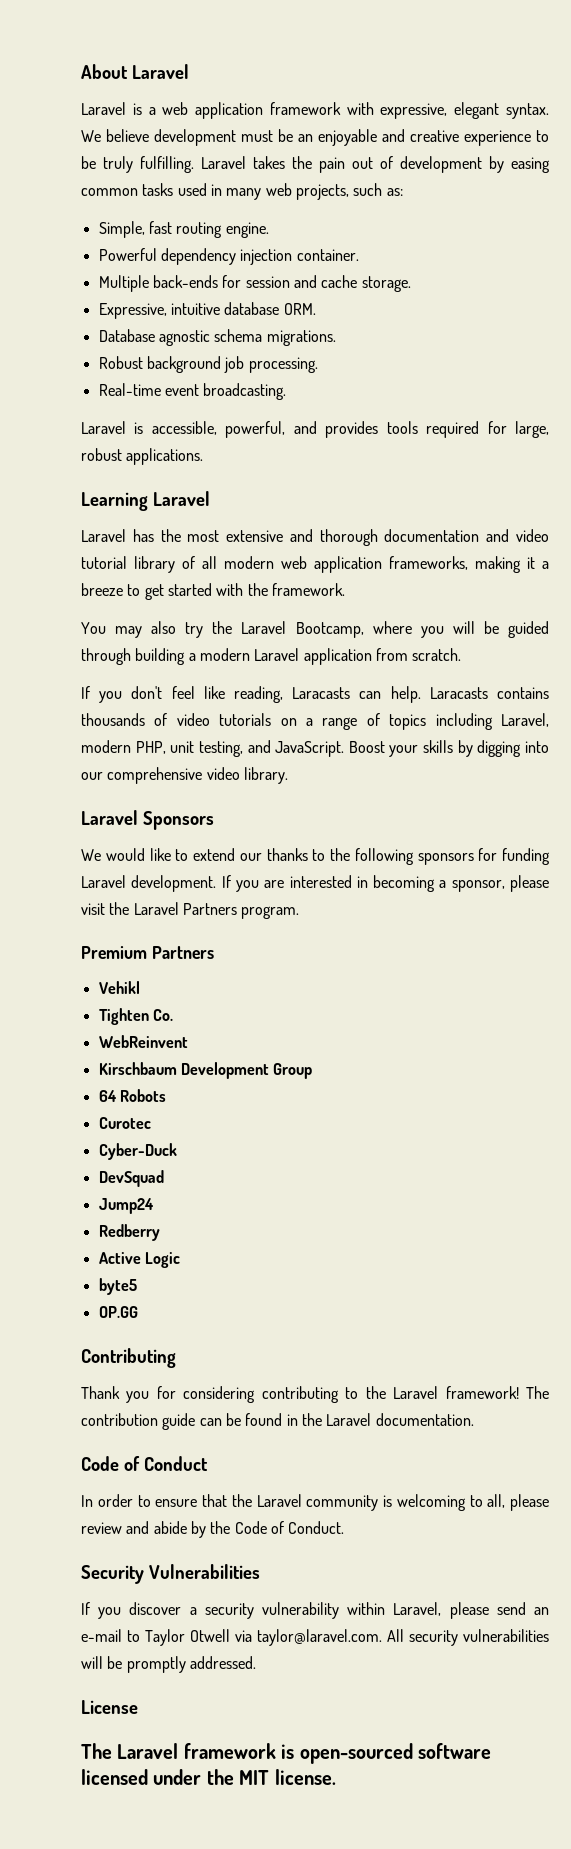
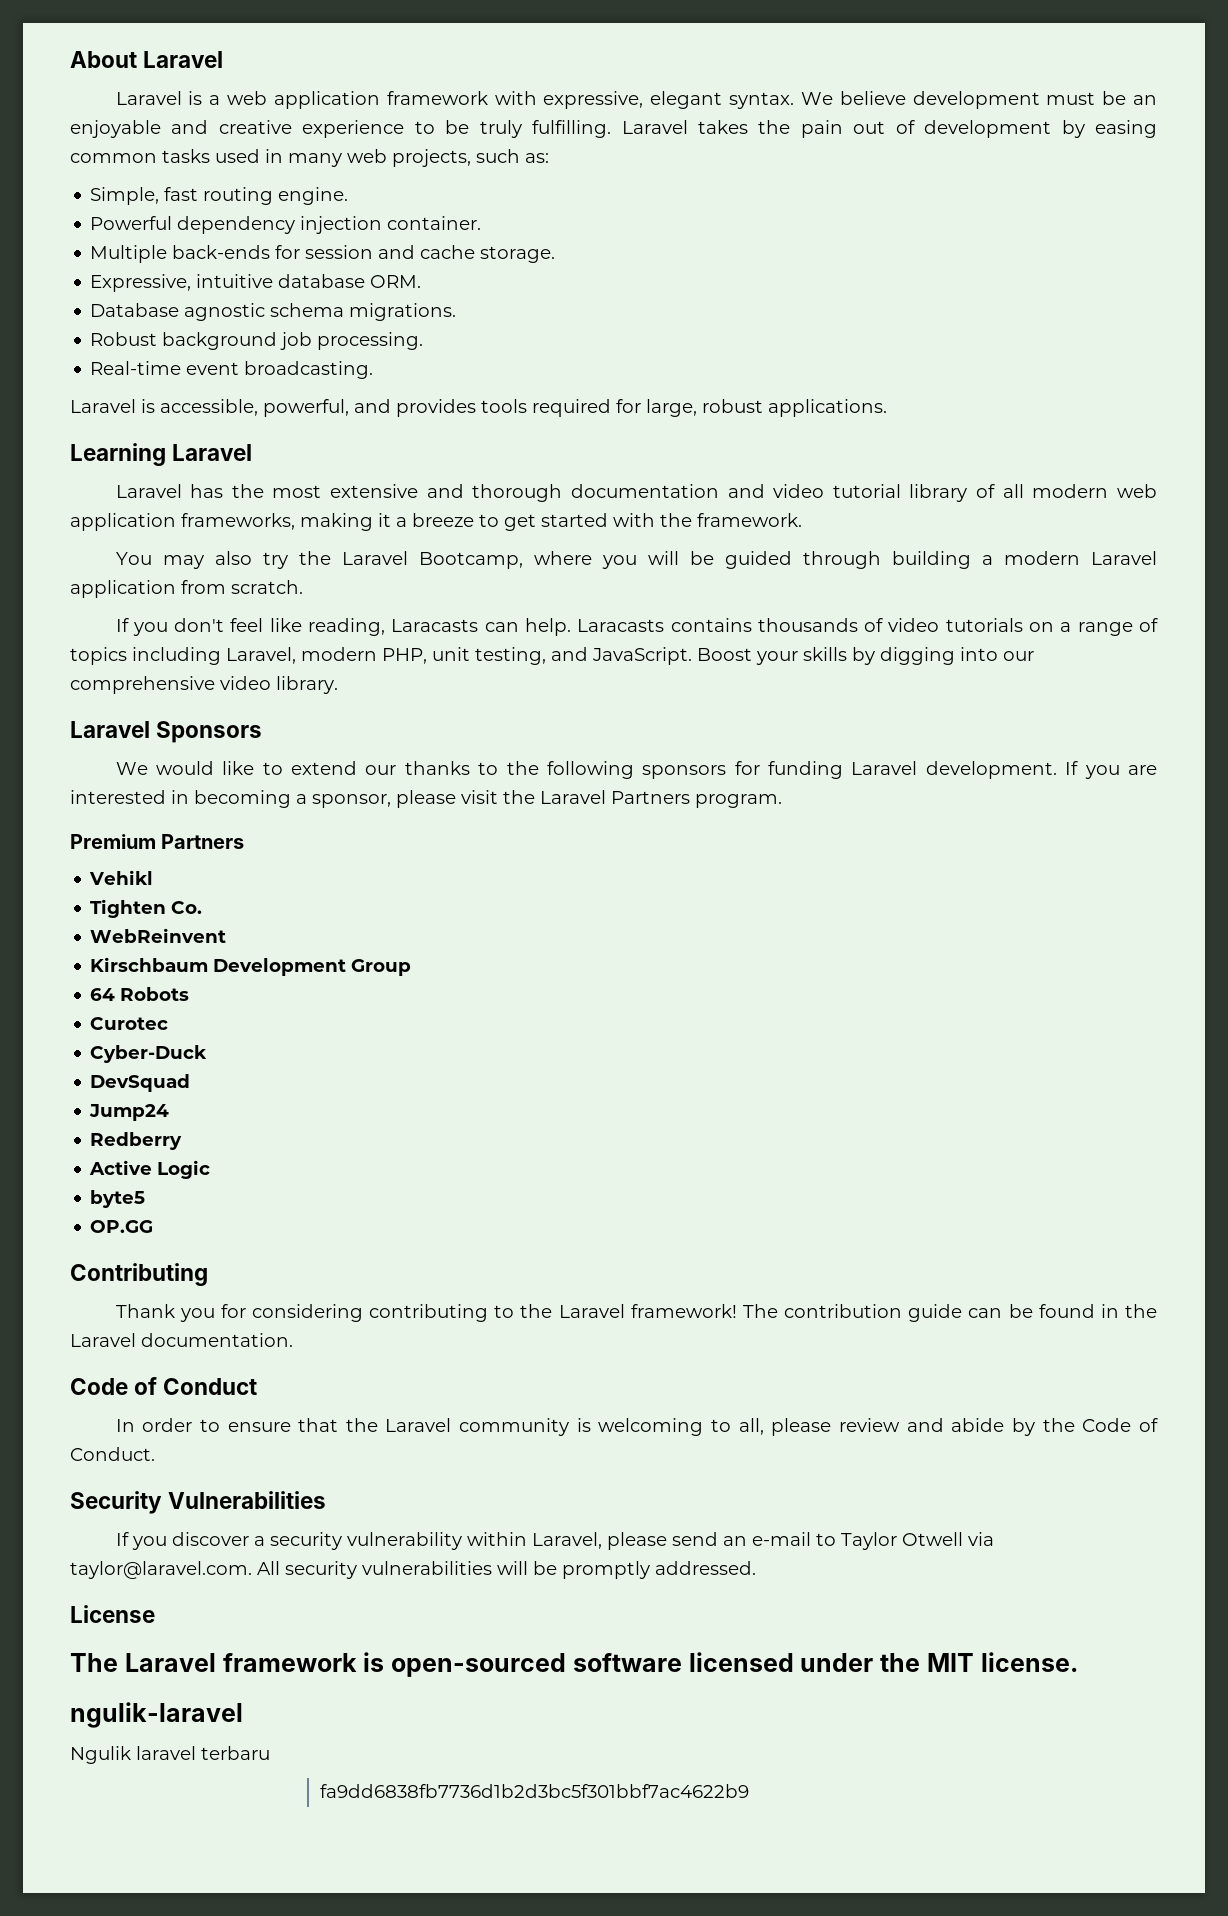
+ ngulik-laravel
+ Ngulik laravel terbaru
+ fa9dd6838fb7736d1b2d3bc5f301bbf7ac4622b9

